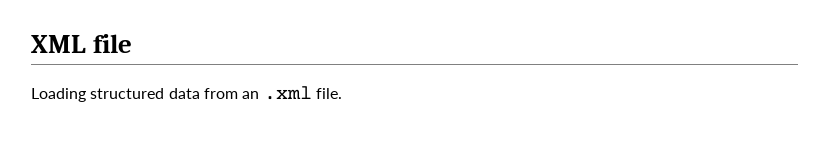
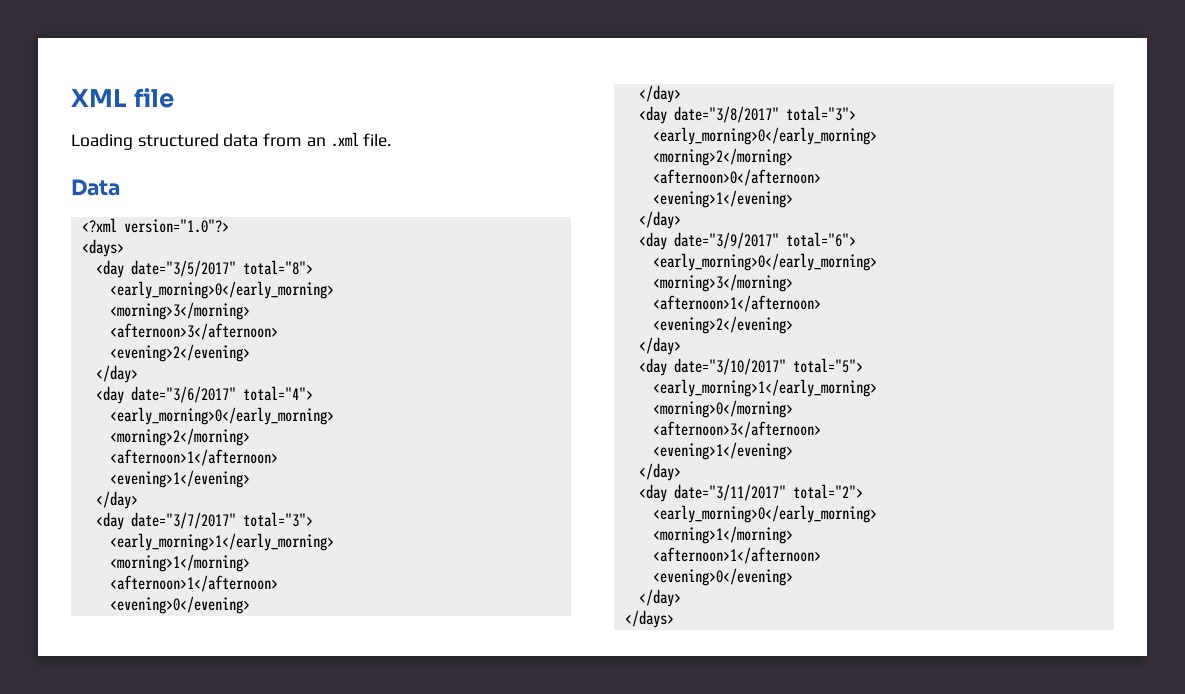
+ Data
+ <?xml version="1.0"?>
+ <days>
+ <day date="3/5/2017" total="8">
+ <early_morning>0</early_morning>
+ <morning>3</morning>
+ <afternoon>3</afternoon>
+ <evening>2</evening>
+ </day>
+ <day date="3/6/2017" total="4">
+ <early_morning>0</early_morning>
+ <morning>2</morning>
+ <afternoon>1</afternoon>
+ <evening>1</evening>
+ </day>
+ <day date="3/7/2017" total="3">
+ <early_morning>1</early_morning>
+ <morning>1</morning>
+ <afternoon>1</afternoon>
+ <evening>0</evening>
+ </day>
+ <day date="3/8/2017" total="3">
+ <early_morning>0</early_morning>
+ <morning>2</morning>
+ <afternoon>0</afternoon>
+ <evening>1</evening>
+ </day>
+ <day date="3/9/2017" total="6">
+ <early_morning>0</early_morning>
+ <morning>3</morning>
+ <afternoon>1</afternoon>
+ <evening>2</evening>
+ </day>
+ <day date="3/10/2017" total="5">
+ <early_morning>1</early_morning>
+ <morning>0</morning>
+ <afternoon>3</afternoon>
+ <evening>1</evening>
+ </day>
+ <day date="3/11/2017" total="2">
+ <early_morning>0</early_morning>
+ <morning>1</morning>
+ <afternoon>1</afternoon>
+ <evening>0</evening>
+ </day>
+ </days>

